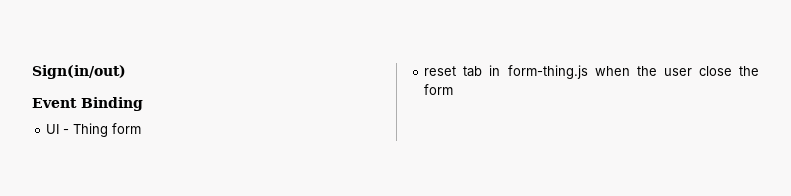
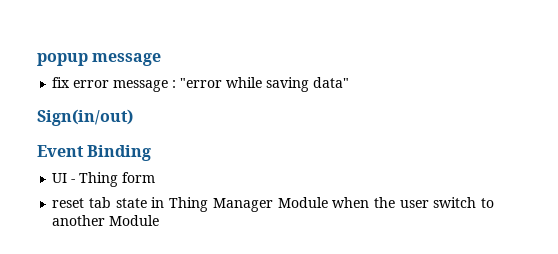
+ popup message
+ fix error message : "error while saving data"
- reset tab in form-thing.js when the user close the form
+ reset tab state in Thing Manager Module when the user switch to another Module

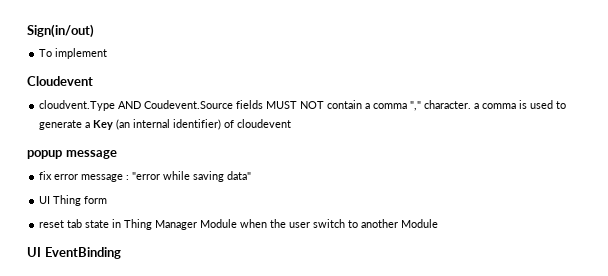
+ Sign(in/out)
+ To implement
+ Cloudevent
+ cloudvent.Type AND Coudevent.Source fields MUST NOT contain a comma "," character. a comma is used to generate a Key (an internal identifier) of cloudevent
- Sign(in/out)
- Event Binding
- UI - Thing form
+ UI Thing form
+ UI EventBinding

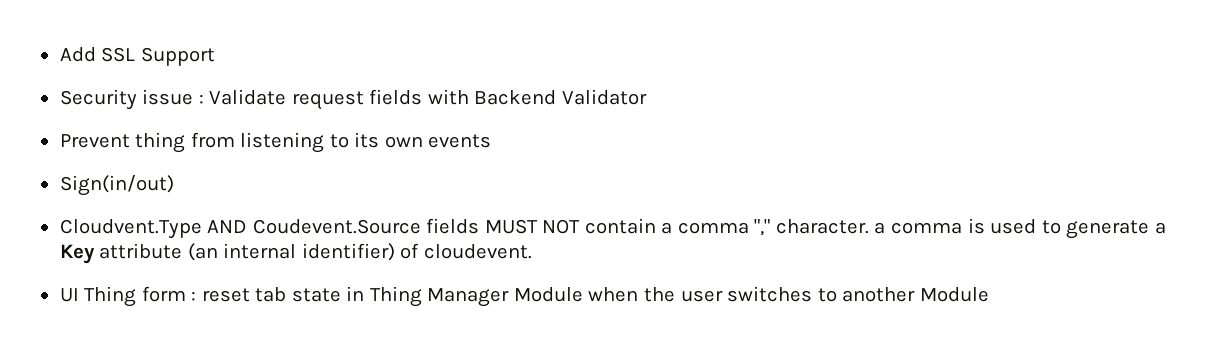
+ Add SSL Support
+ Security issue : Validate request fields with Backend Validator
+ Prevent thing from listening to its own events
  Sign(in/out)
- To implement
- Cloudevent
- cloudvent.Type AND Coudevent.Source fields MUST NOT contain a comma "," character. a comma is used to generate a Key (an internal identifier) of cloudevent
- popup message
- fix error message : "error while saving data"
+ Cloudvent.Type AND Coudevent.Source fields MUST NOT contain a comma "," character. a comma is used to generate a Key attribute (an internal identifier) of cloudevent.
- UI Thing form
- reset tab state in Thing Manager Module when the user switch to another Module
+ UI Thing form : reset tab state in Thing Manager Module when the user switches to another Module
- UI EventBinding

